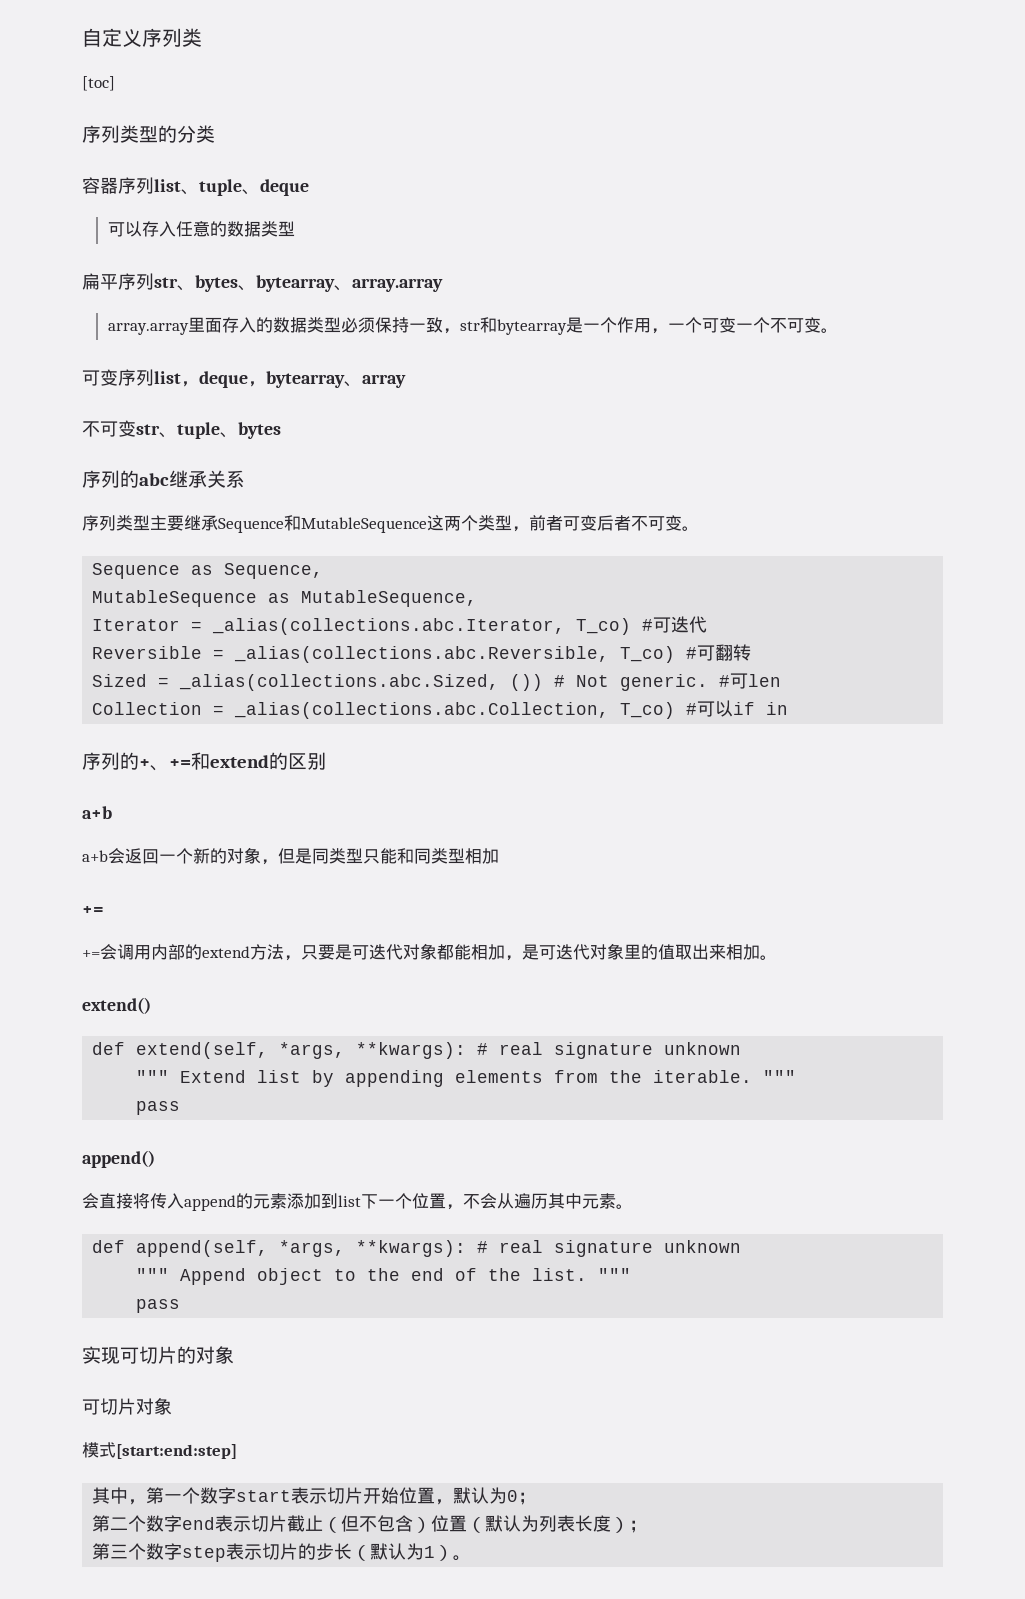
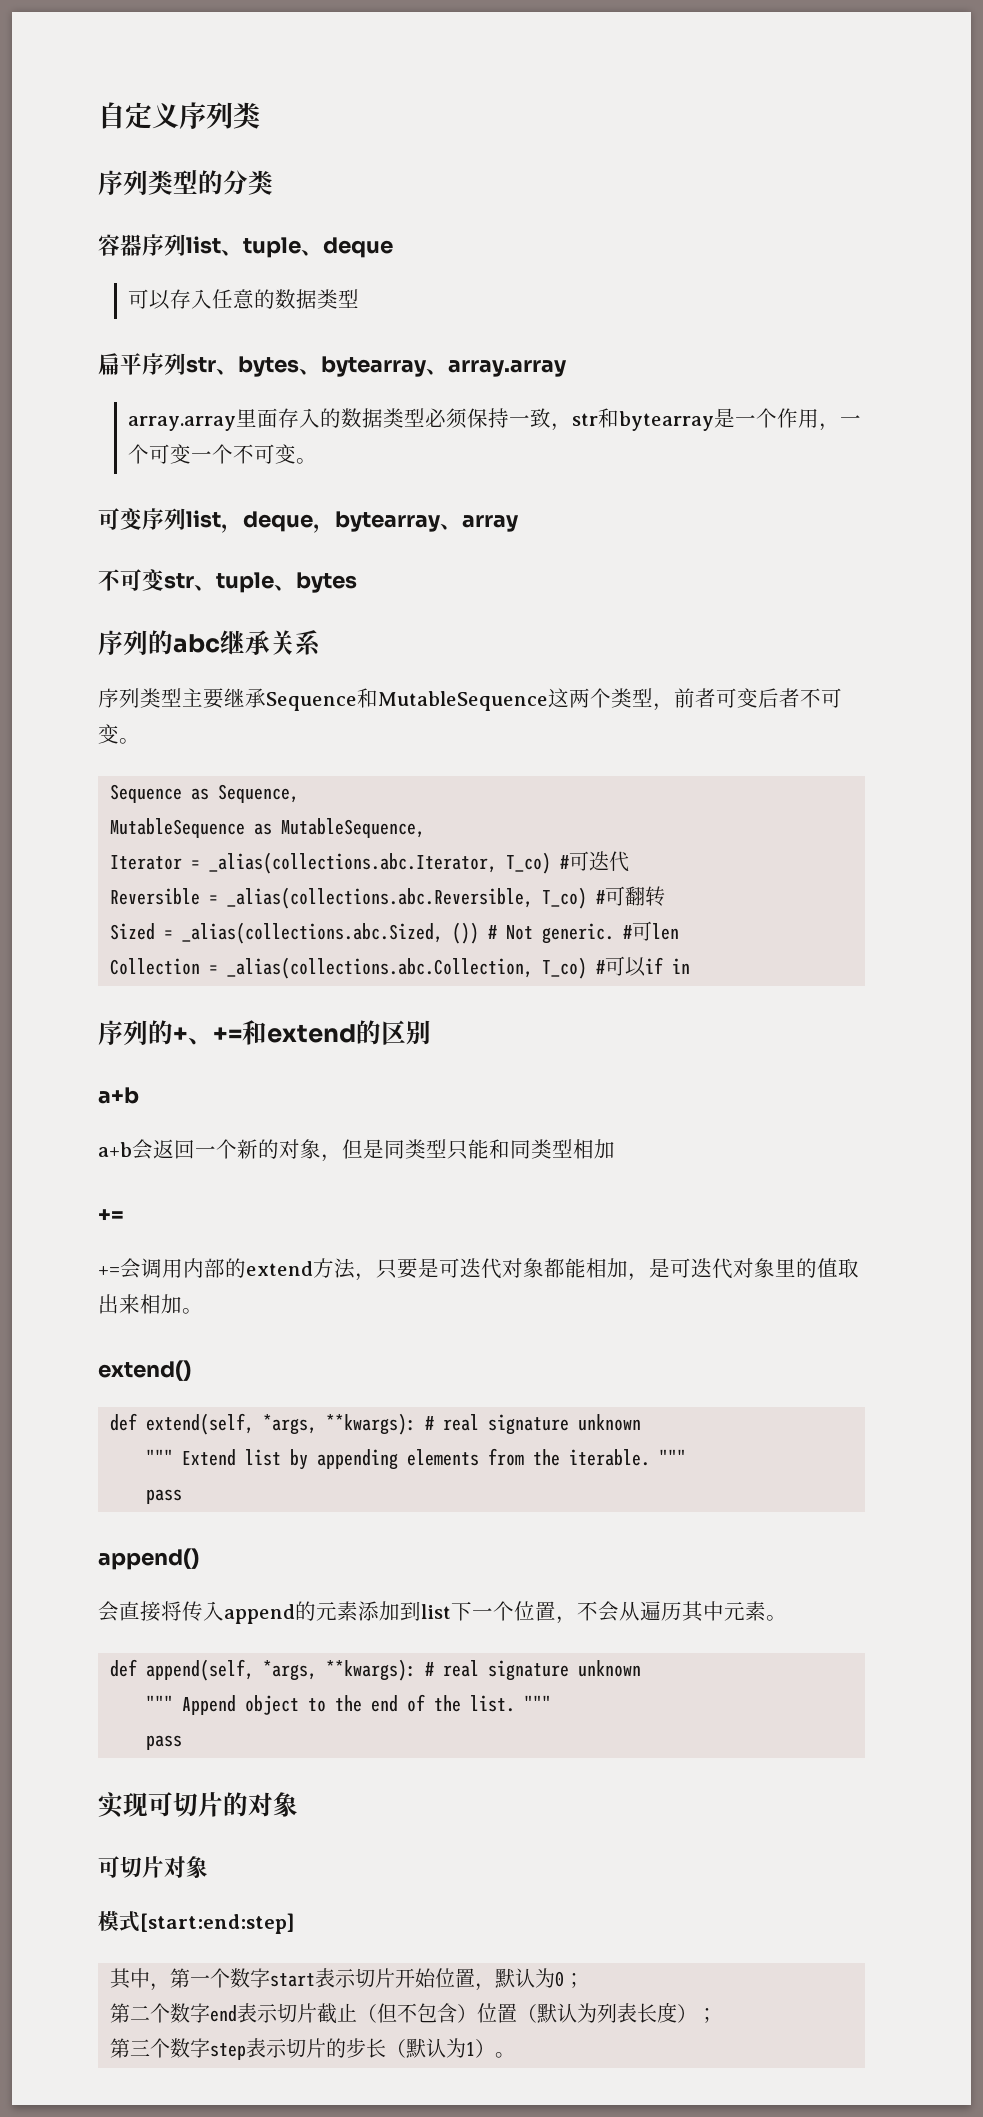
- [toc]

